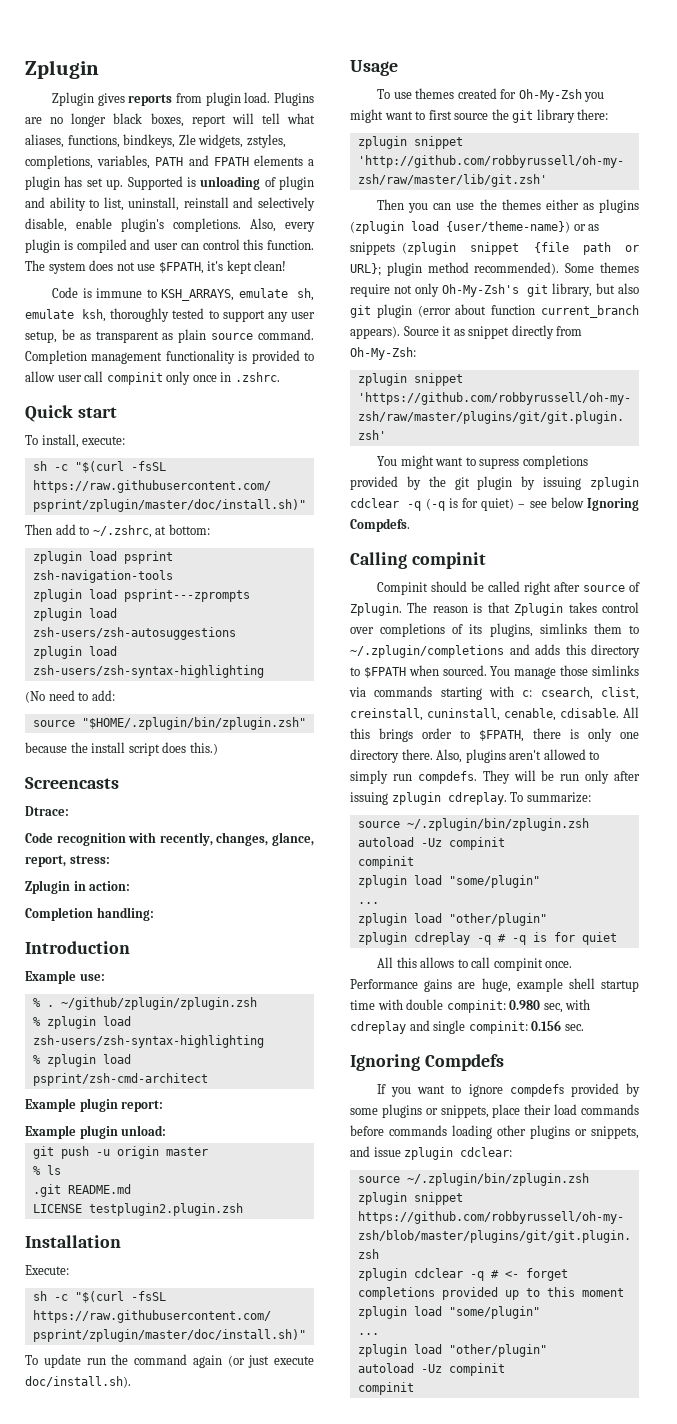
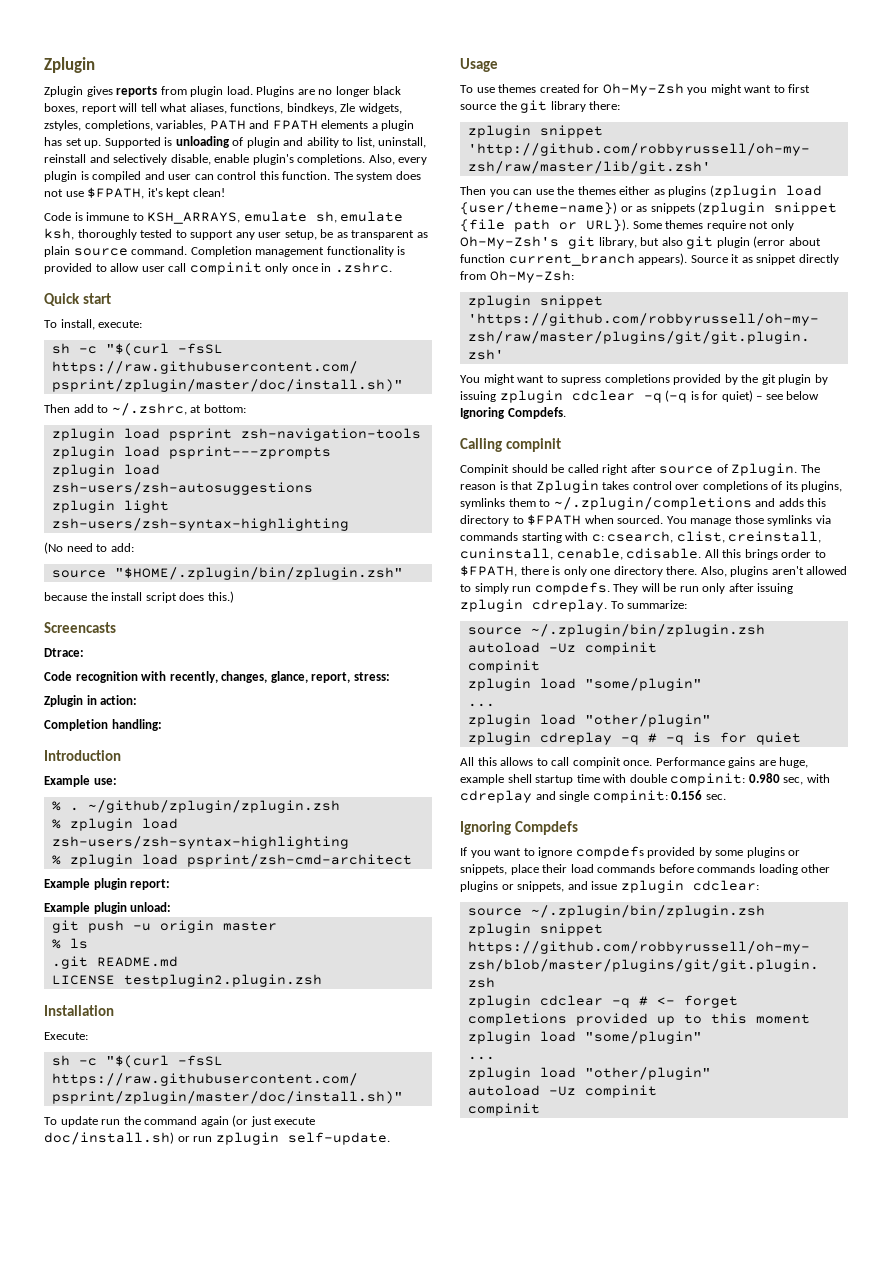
  zplugin load zsh-users/zsh-autosuggestions
- zplugin load zsh-users/zsh-syntax-highlighting
+ zplugin light zsh-users/zsh-syntax-highlighting
- To update run the command again (or just execute doc/install.sh).
+ To update run the command again (or just execute doc/install.sh) or run zplugin self-update.
- Then you can use the themes either as plugins (zplugin load {user/theme-name}) or as snippets (zplugin snippet {file path or URL}; plugin method recommended).
+ Then you can use the themes either as plugins (zplugin load {user/theme-name}) or as snippets (zplugin snippet {file path or URL}).
- The reason is that Zplugin takes control over completions of its plugins, simlinks them to ~/.zplugin/completions and adds this directory to $FPATH when sourced.
+ The reason is that Zplugin takes control over completions of its plugins, symlinks them to ~/.zplugin/completions and adds this directory to $FPATH when sourced.
- You manage those simlinks via commands starting with c: csearch, clist, creinstall, cuninstall, cenable, cdisable.
+ You manage those symlinks via commands starting with c: csearch, clist, creinstall, cuninstall, cenable, cdisable.

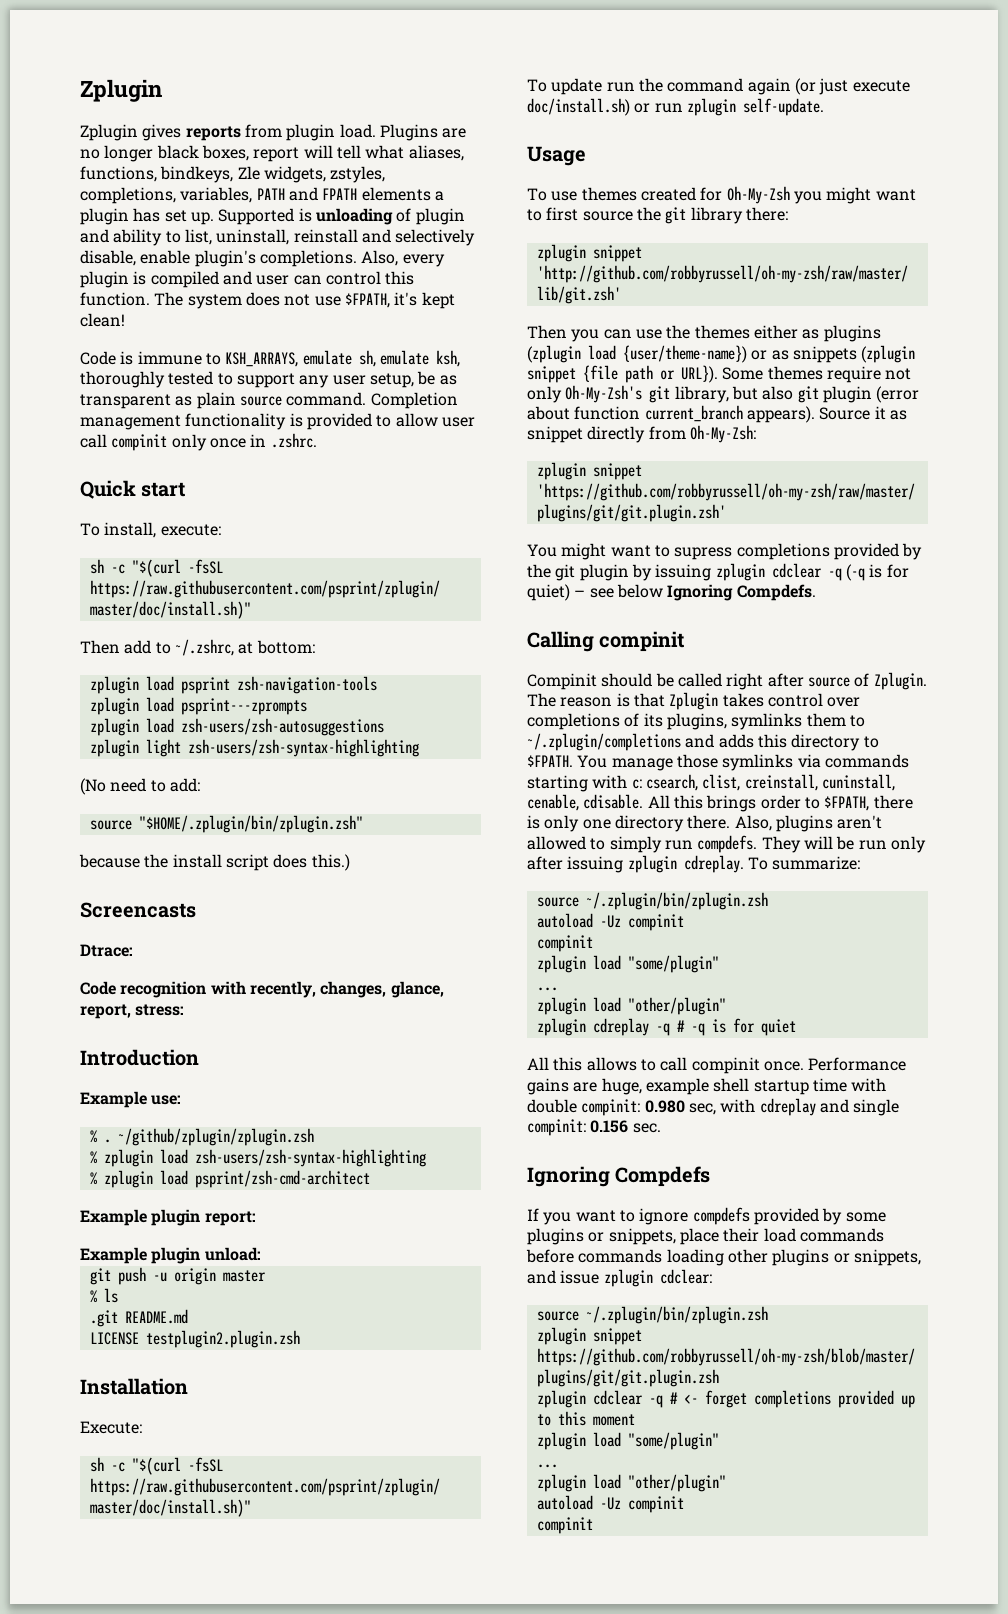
- Zplugin in action:
- Completion handling:
- The reason is that Zplugin takes control over completions of its plugins, symlinks them to ~/.zplugin/completions and adds this directory to $FPATH when sourced.
+ The reason is that Zplugin takes control over completions of its plugins, symlinks them to ~/.zplugin/completions and adds this directory to $FPATH.

